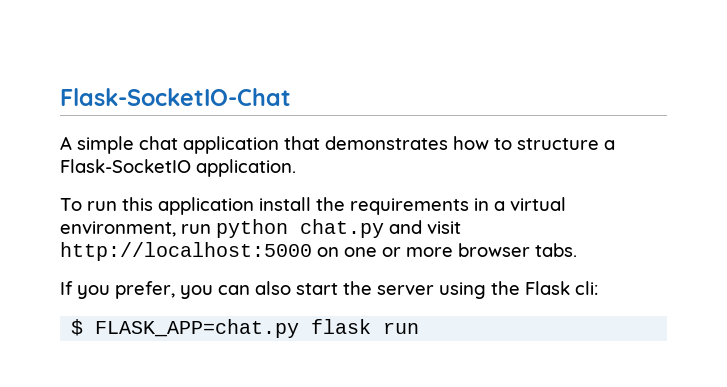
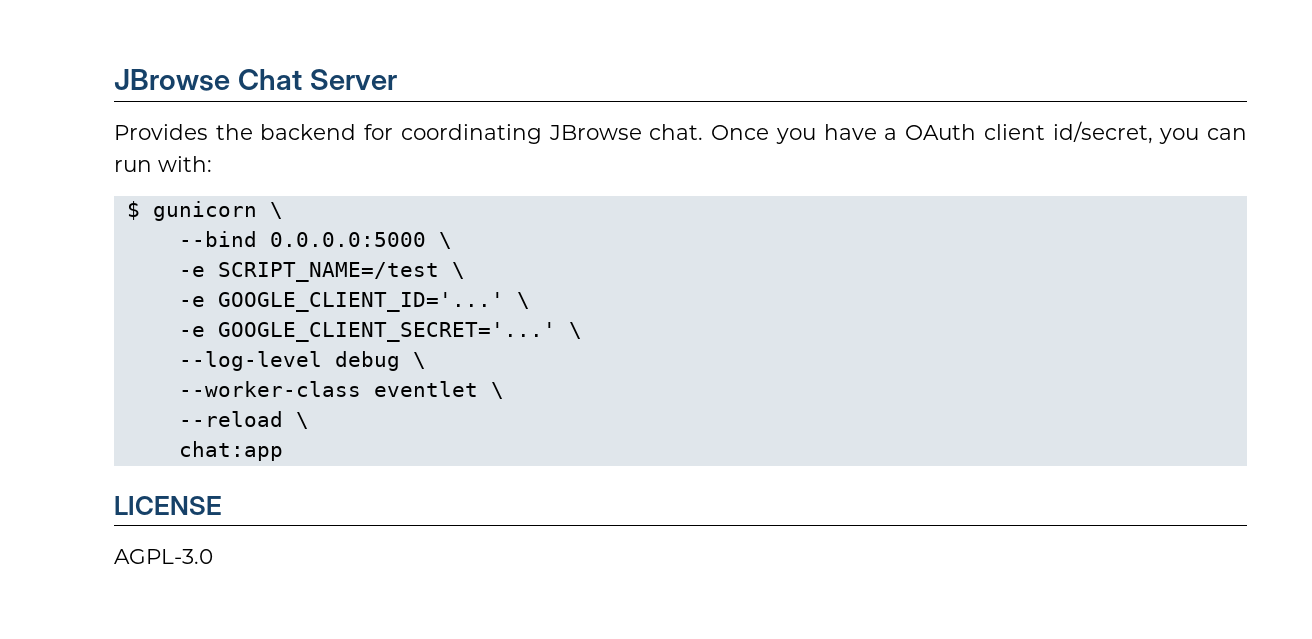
- Flask-SocketIO-Chat
- A simple chat application that demonstrates how to structure a Flask-SocketIO application.
- To run this application install the requirements in a virtual environment, run python chat.py and visit http://localhost:5000 on one or more browser tabs.
- If you prefer, you can also start the server using the Flask cli:
- $ FLASK_APP=chat.py flask run
+ JBrowse Chat Server
+ Provides the backend for coordinating JBrowse chat. Once you have a OAuth client id/secret, you can run with:
+ $ gunicorn \
+ --bind 0.0.0.0:5000 \
+ -e SCRIPT_NAME=/test \
+ -e GOOGLE_CLIENT_ID='...' \
+ -e GOOGLE_CLIENT_SECRET='...' \
+ --log-level debug \
+ --worker-class eventlet \
+ --reload \
+ chat:app
+ LICENSE
+ AGPL-3.0

